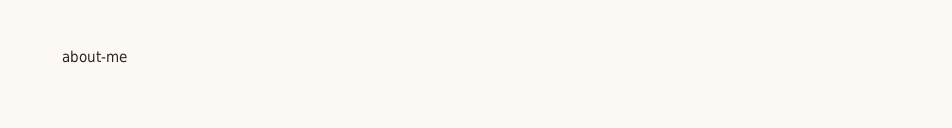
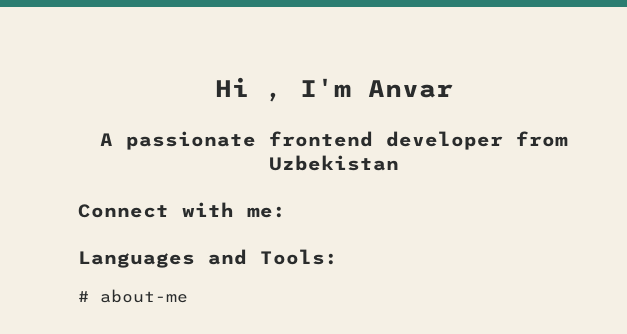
- about-me
+ Hi , I'm Anvar
+ A passionate frontend developer from Uzbekistan
+ Connect with me:
+ Languages and Tools:
+ # about-me

